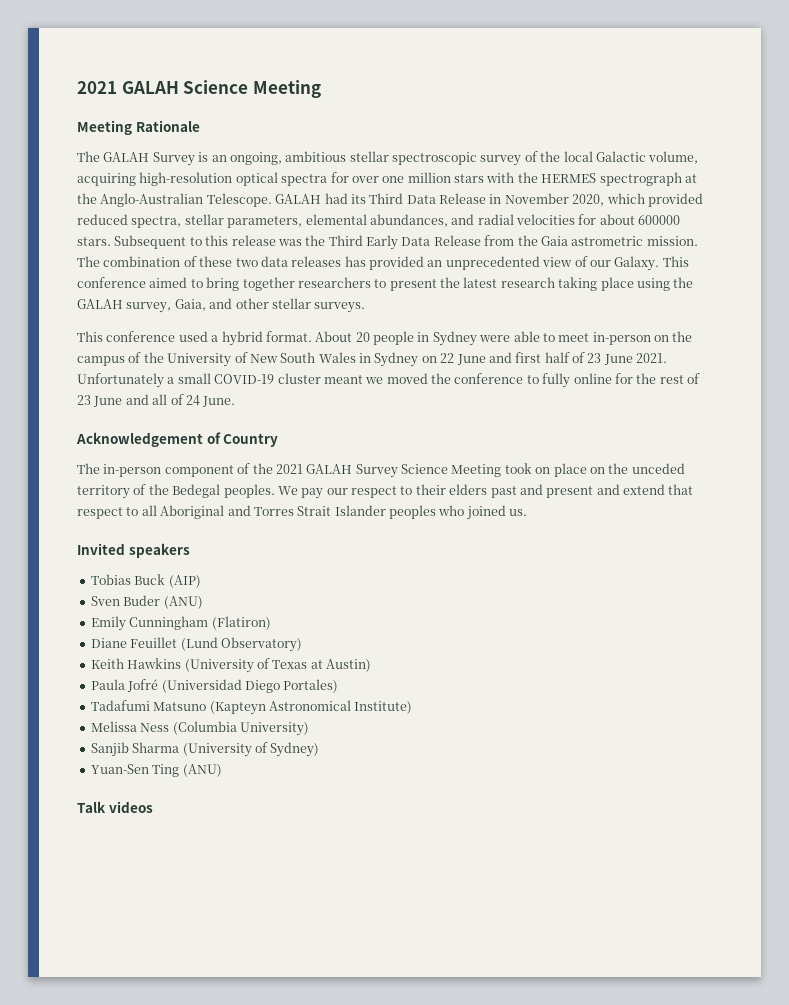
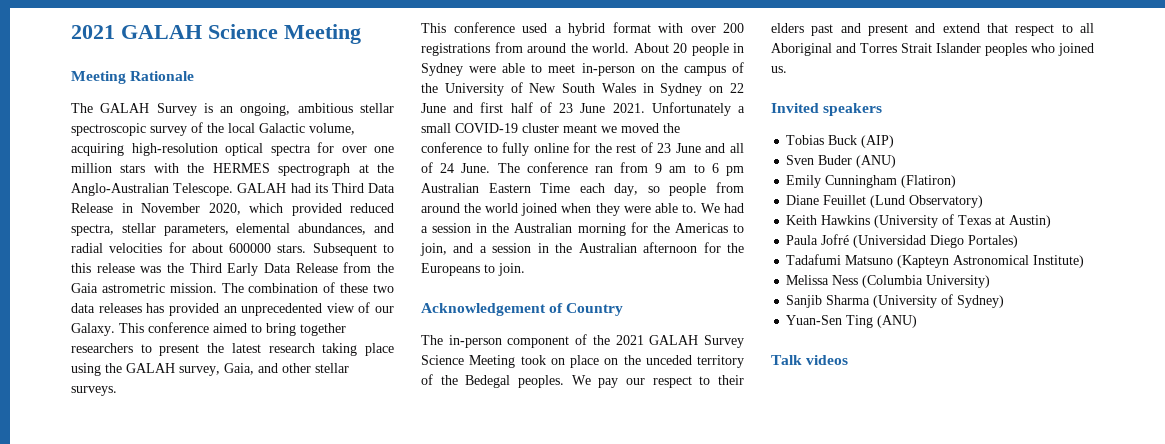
- This conference used a hybrid format.
+ This conference used a hybrid format with over 200 registrations from around the world.
+ The conference ran from 9 am to 6 pm Australian Eastern Time each day, so people from around the world joined when they were able to. We had a session in the Australian morning for the Americas to join, and a session in the Australian afternoon for the Europeans to join.

